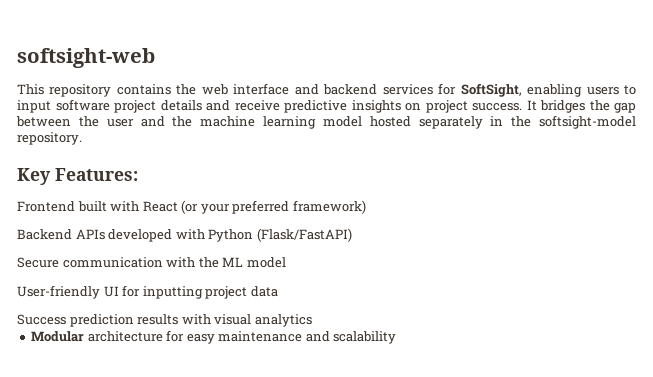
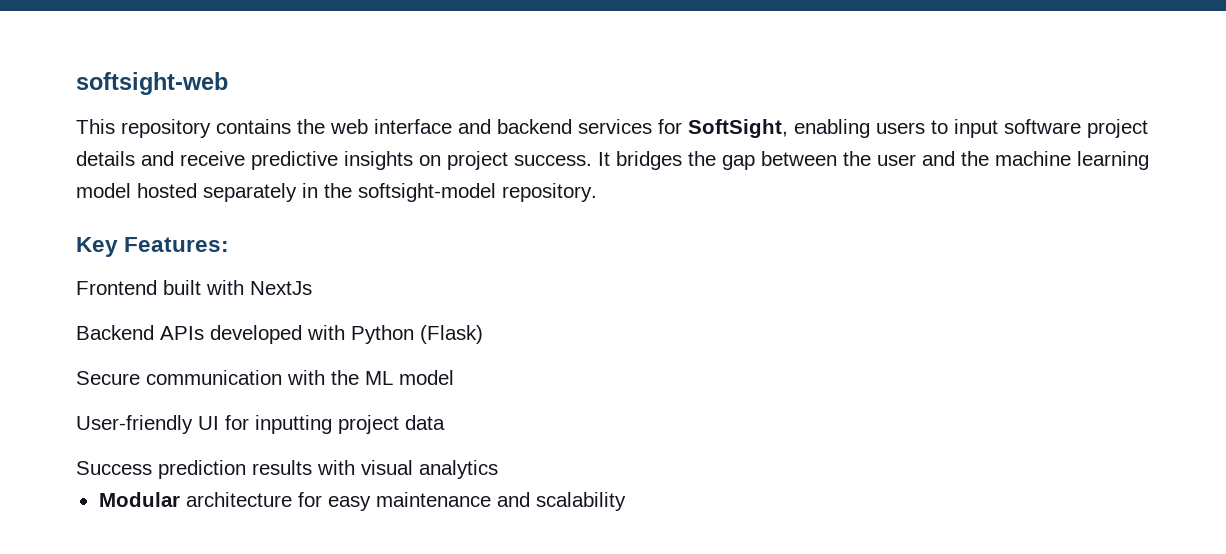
- Frontend built with React (or your preferred framework)
+ Frontend built with NextJs
- Backend APIs developed with Python (Flask/FastAPI)
+ Backend APIs developed with Python (Flask)

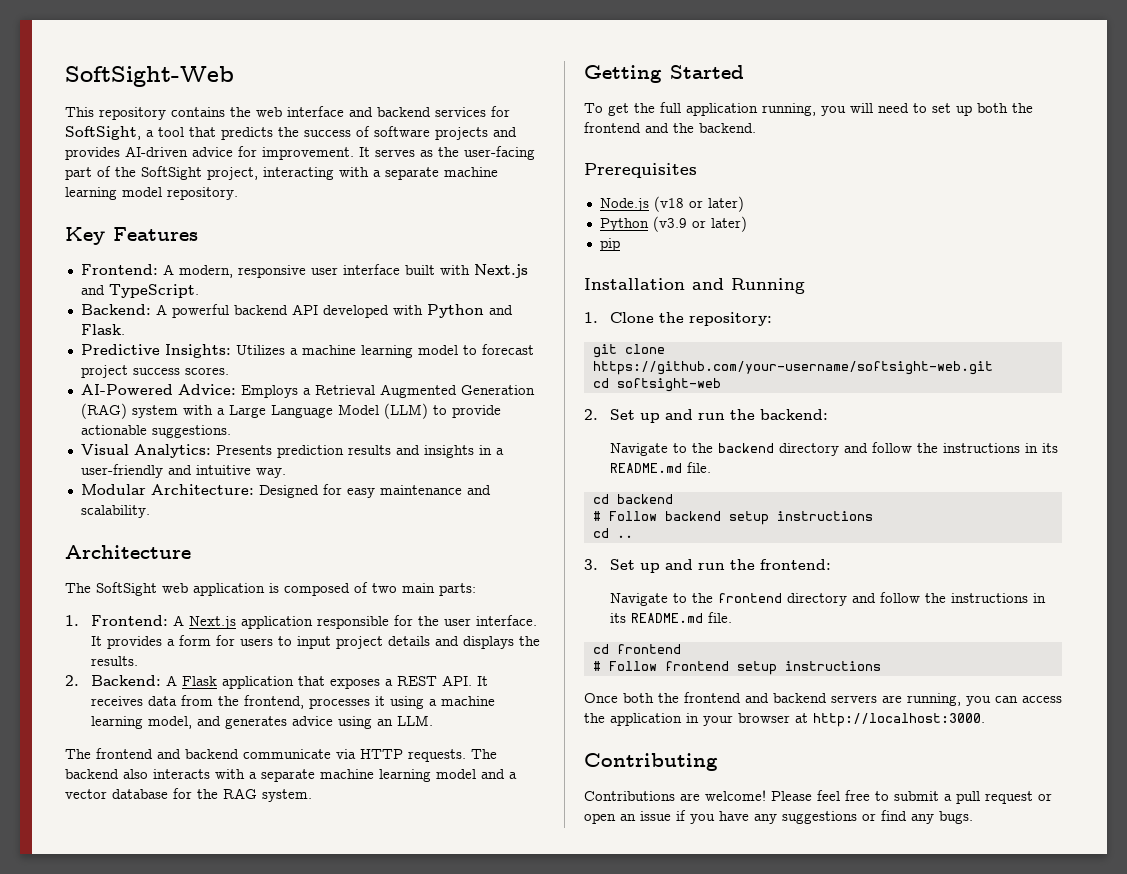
- softsight-web
+ SoftSight-Web
- This repository contains the web interface and backend services for SoftSight, enabling users to input software project details and receive predictive insights on project success. It bridges the gap between the user and the machine learning model hosted separately in the softsight-model repository.
- Key Features:
- Frontend built with NextJs
- Backend APIs developed with Python (Flask)
- Secure communication with the ML model
- User-friendly UI for inputting project data
- Success prediction results with visual analytics
+ This repository contains the web interface and backend services for SoftSight, a tool that predicts the success of software projects and provides AI-driven advice for improvement. It serves as the user-facing part of the SoftSight project, interacting with a separate machine learning model repository.
+ Key Features
+ Frontend: A modern, responsive user interface built with Next.js and TypeScript.
+ Backend: A powerful backend API developed with Python and Flask.
+ Predictive Insights: Utilizes a machine learning model to forecast project success scores.
+ AI-Powered Advice: Employs a Retrieval Augmented Generation (RAG) system with a Large Language Model (LLM) to provide actionable suggestions.
+ Visual Analytics: Presents prediction results and insights in a user-friendly and intuitive way.
- Modular architecture for easy maintenance and scalability
+ Modular Architecture: Designed for easy maintenance and scalability.
+ Architecture
+ The SoftSight web application is composed of two main parts:
+ 1. Frontend: A Next.js application responsible for the user interface. It provides a form for users to input project details and displays the results.
+ 2. Backend: A Flask application that exposes a REST API. It receives data from the frontend, processes it using a machine learning model, and generates advice using an LLM.
+ The frontend and backend communicate via HTTP requests. The backend also interacts with a separate machine learning model and a vector database for the RAG system.
+ Getting Started
+ To get the full application running, you will need to set up both the frontend and the backend.
+ Prerequisites
+ Node.js (v18 or later)
+ Python (v3.9 or later)
+ pip
+ Installation and Running
+ 1. Clone the repository:
+ git clone https://github.com/your-username/softsight-web.git
+ cd softsight-web
+ 2. Set up and run the backend:
+ Navigate to the backend directory and follow the instructions in its README.md file.
+ cd backend
+ # Follow backend setup instructions
+ cd ..
+ 3. Set up and run the frontend:
+ Navigate to the frontend directory and follow the instructions in its README.md file.
+ cd frontend
+ # Follow frontend setup instructions
+ Once both the frontend and backend servers are running, you can access the application in your browser at http://localhost:3000.
+ Contributing
+ Contributions are welcome! Please feel free to submit a pull request or open an issue if you have any suggestions or find any bugs.

